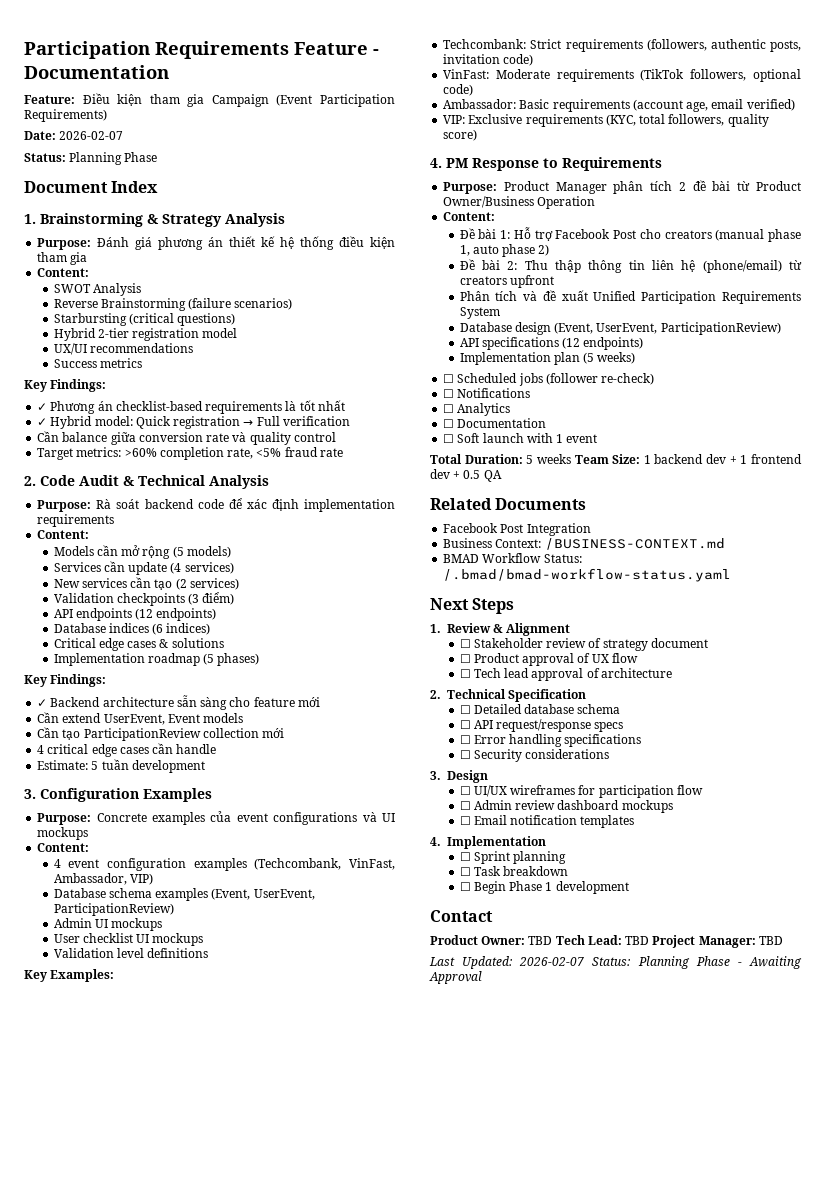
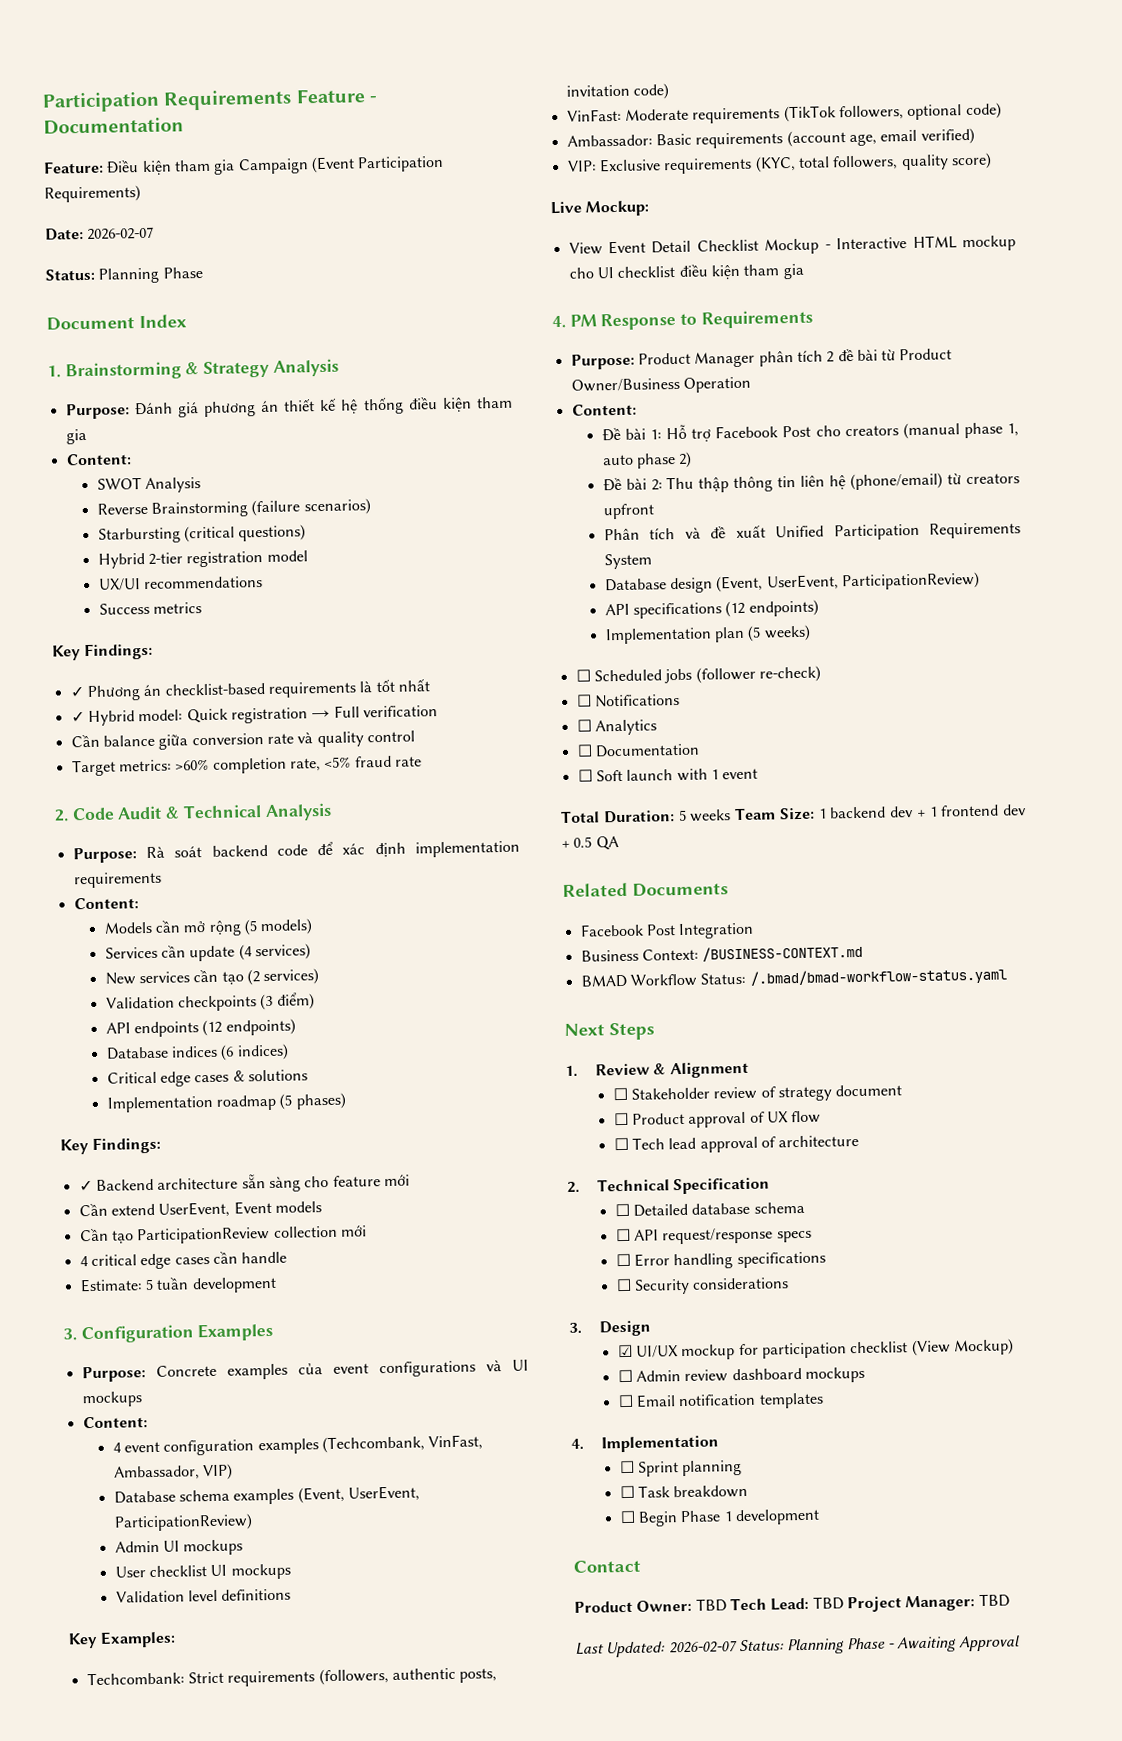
+ Live Mockup:
+ View Event Detail Checklist Mockup - Interactive HTML mockup cho UI checklist điều kiện tham gia
- ☐ UI/UX wireframes for participation flow
+ ☑ UI/UX mockup for participation checklist (View Mockup)

